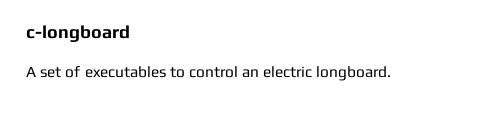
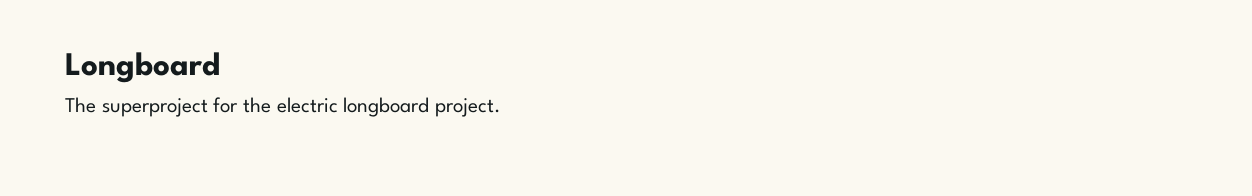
- c-longboard
- A set of executables to control an electric longboard.
+ Longboard
+ The superproject for the electric longboard project.

